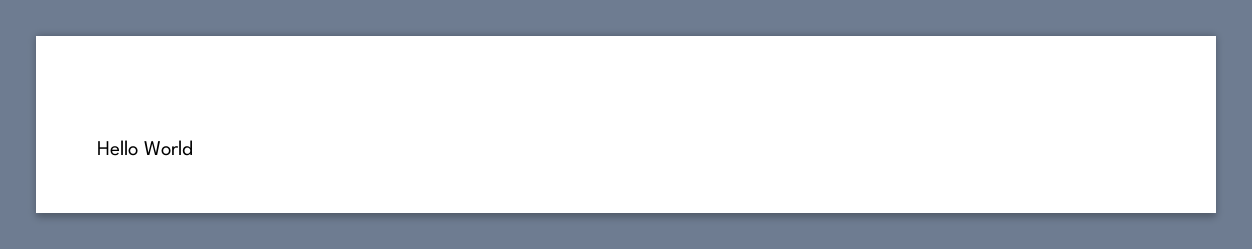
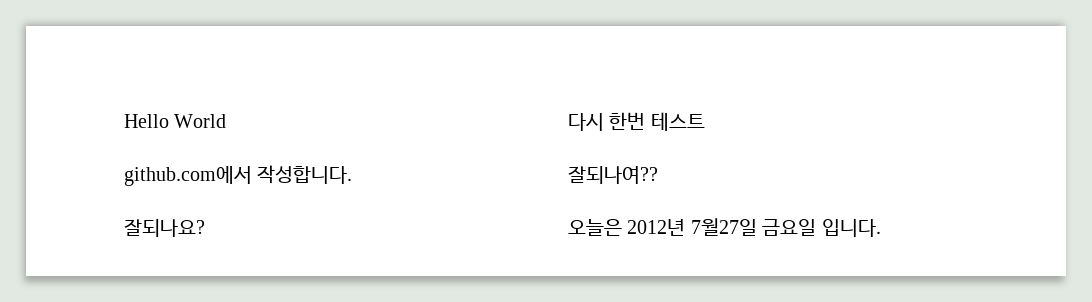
+ github.com에서 작성합니다.
+ 잘되나요?
+ 다시 한번 테스트
+ 잘되나여??
+ 오늘은 2012년 7월27일 금요일 입니다.

